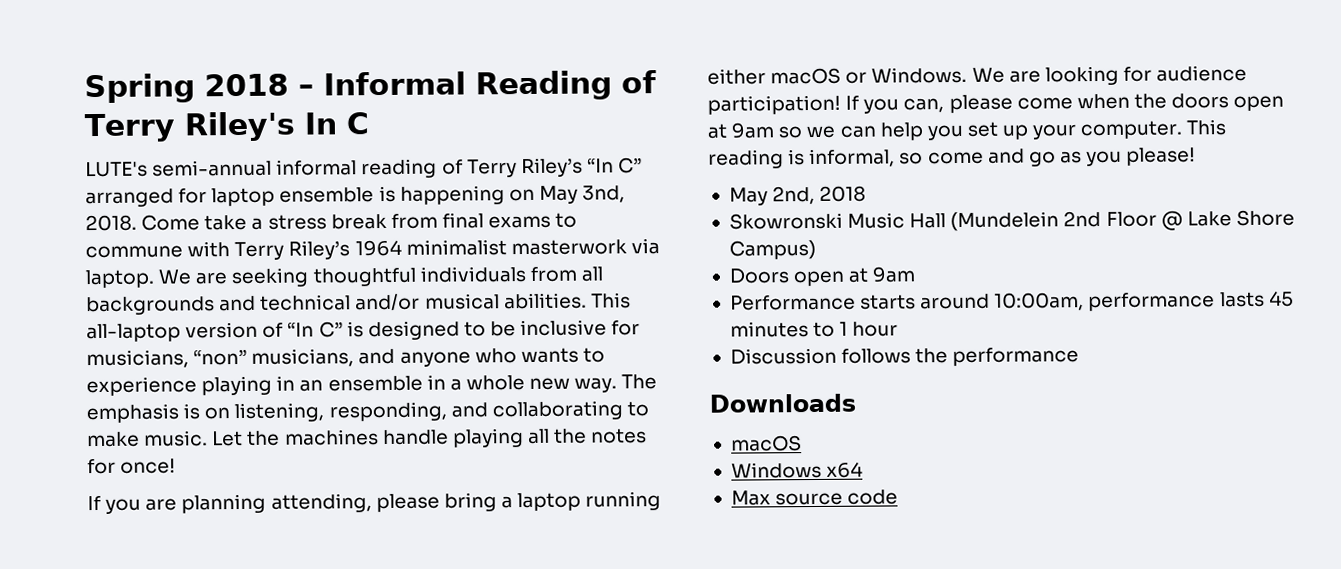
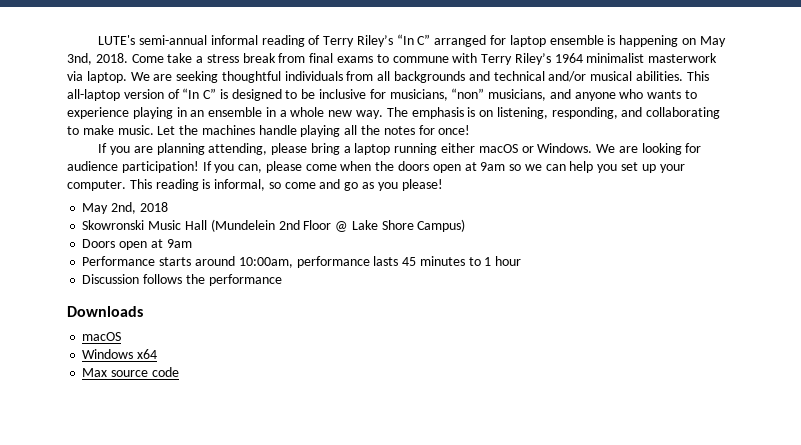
- Spring 2018 – Informal Reading of Terry Riley's In C

